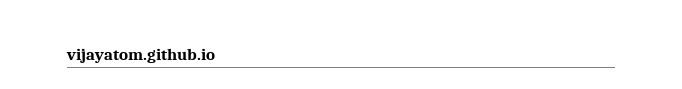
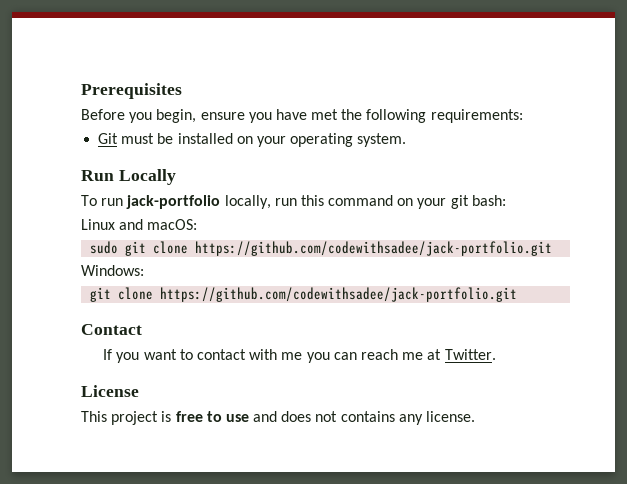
- vijayatom.github.io
+ Prerequisites
+ Before you begin, ensure you have met the following requirements:
+ Git must be installed on your operating system.
+ Run Locally
+ To run jack-portfolio locally, run this command on your git bash:
+ Linux and macOS:
+ sudo git clone https://github.com/codewithsadee/jack-portfolio.git
+ Windows:
+ git clone https://github.com/codewithsadee/jack-portfolio.git
+ Contact
+ If you want to contact with me you can reach me at Twitter.
+ License
+ This project is free to use and does not contains any license.

